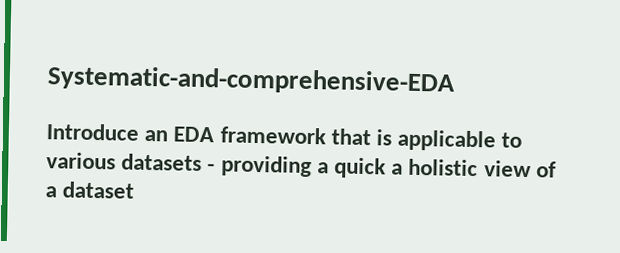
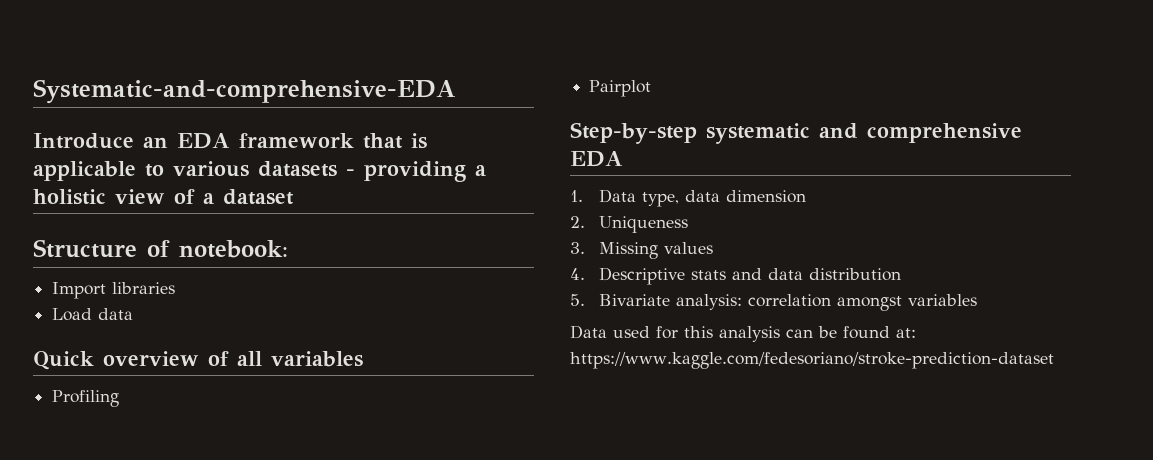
- Introduce an EDA framework that is applicable to various datasets - providing a quick a holistic view of a dataset
+ Introduce an EDA framework that is applicable to various datasets - providing a holistic view of a dataset
+ Structure of notebook:
+ Import libraries
+ Load data
+ Quick overview of all variables
+ Profiling
+ Pairplot
+ Step-by-step systematic and comprehensive EDA
+ 1. Data type, data dimension
+ 2. Uniqueness
+ 3. Missing values
+ 4. Descriptive stats and data distribution
+ 5. Bivariate analysis: correlation amongst variables
+ Data used for this analysis can be found at: https://www.kaggle.com/fedesoriano/stroke-prediction-dataset

